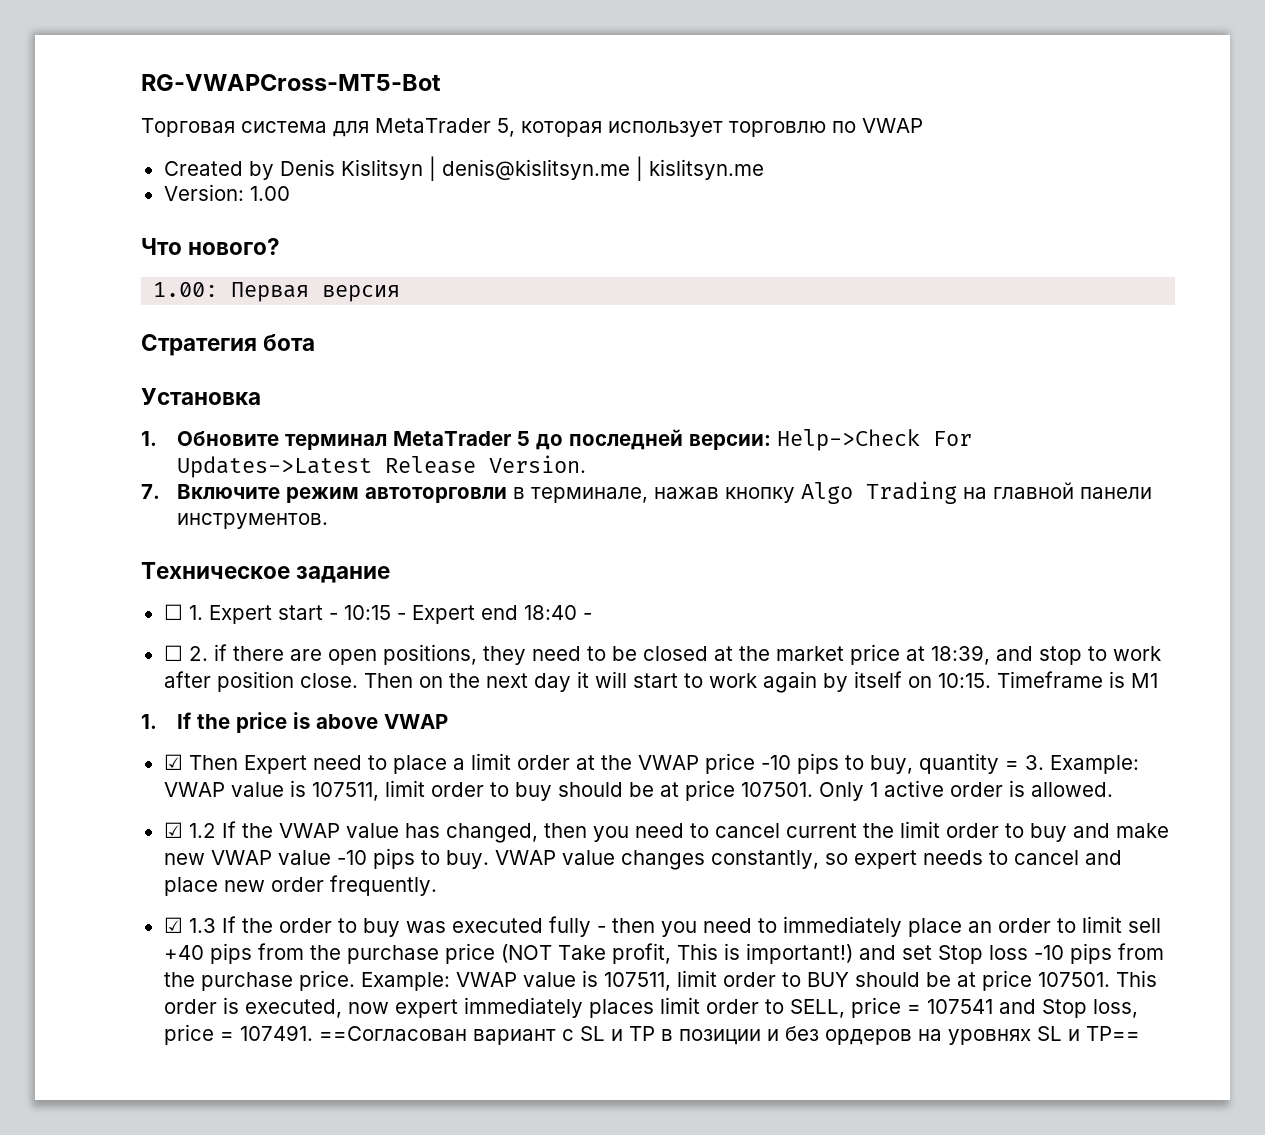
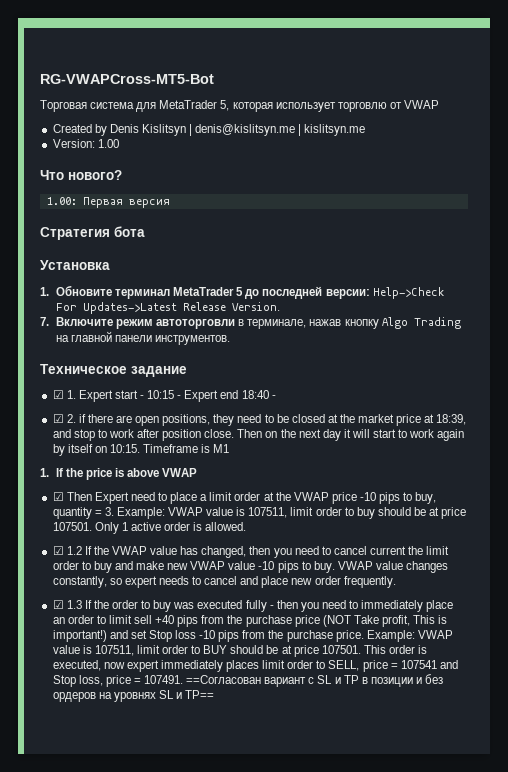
- Торговая система для MetaTrader 5, которая использует торговлю по VWAP
+ Торговая система для MetaTrader 5, которая использует торговлю от VWAP
- ☐ 1. Expert start - 10:15 - Expert end 18:40 -
+ ☑ 1. Expert start - 10:15 - Expert end 18:40 -
- ☐ 2. if there are open positions, they need to be closed at the market price at 18:39, and stop to work after position close.
+ ☑ 2. if there are open positions, they need to be closed at the market price at 18:39, and stop to work after position close.

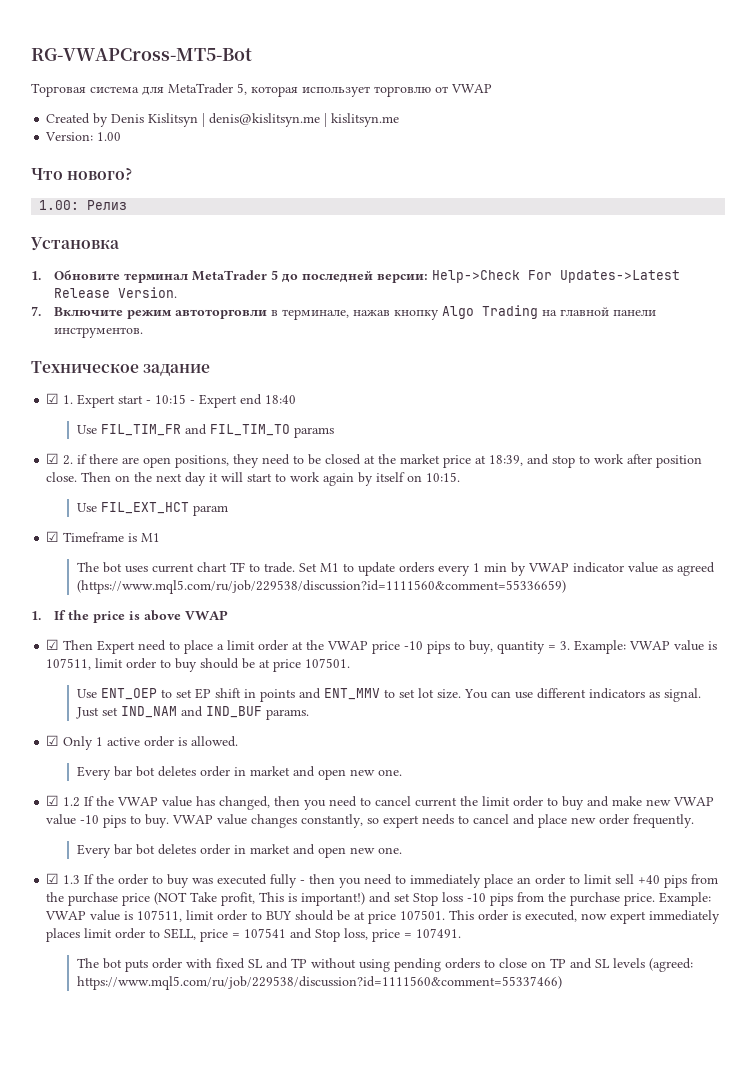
- 1.00: Первая версия
- Стратегия бота
+ 1.00: Релиз
- ☑ 1. Expert start - 10:15 - Expert end 18:40 -
+ ☑ 1. Expert start - 10:15 - Expert end 18:40
+ Use FIL_TIM_FR and FIL_TIM_TO params
- Then on the next day it will start to work again by itself on 10:15. Timeframe is M1
+ Then on the next day it will start to work again by itself on 10:15.
+ Use FIL_EXT_HCT param
+ ☑ Timeframe is M1
+ The bot uses current chart TF to trade. Set M1 to update orders every 1 min by VWAP indicator value as agreed (https://www.mql5.com/ru/job/229538/discussion?id=1111560&comment=55336659)
- ☑ Then Expert need to place a limit order at the VWAP price -10 pips to buy, quantity = 3. Example: VWAP value is 107511, limit order to buy should be at price 107501. Only 1 active order is allowed.
+ ☑ Then Expert need to place a limit order at the VWAP price -10 pips to buy, quantity = 3. Example: VWAP value is 107511, limit order to buy should be at price 107501.
+ Use ENT_OEP to set EP shift in points and ENT_MMV to set lot size. You can use different indicators as signal. Just set IND_NAM and IND_BUF params.
+ ☑ Only 1 active order is allowed.
+ Every bar bot deletes order in market and open new one.
  VWAP value changes constantly, so expert needs to cancel and place new order frequently.
+ Every bar bot deletes order in market and open new one.
- This order is executed, now expert immediately places limit order to SELL, price = 107541 and Stop loss, price = 107491. ==Согласован вариант с SL и TP в позиции и без ордеров на уровнях SL и TP==
+ This order is executed, now expert immediately places limit order to SELL, price = 107541 and Stop loss, price = 107491.
+ The bot puts order with fixed SL and TP without using pending orders to close on TP and SL levels (agreed: https://www.mql5.com/ru/job/229538/discussion?id=1111560&comment=55337466)

